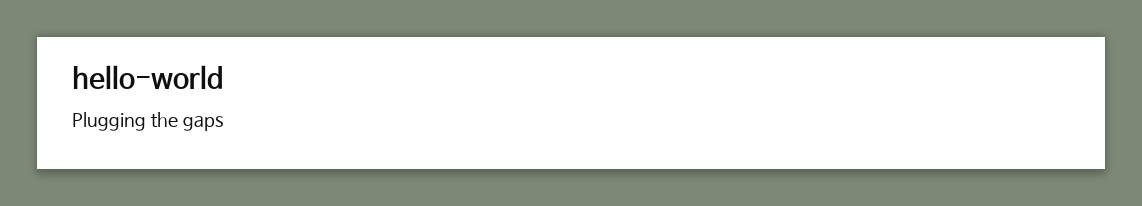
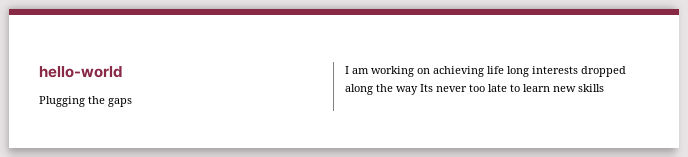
+ I am working on achieving life long interests dropped along the way Its never too late to learn new skills

